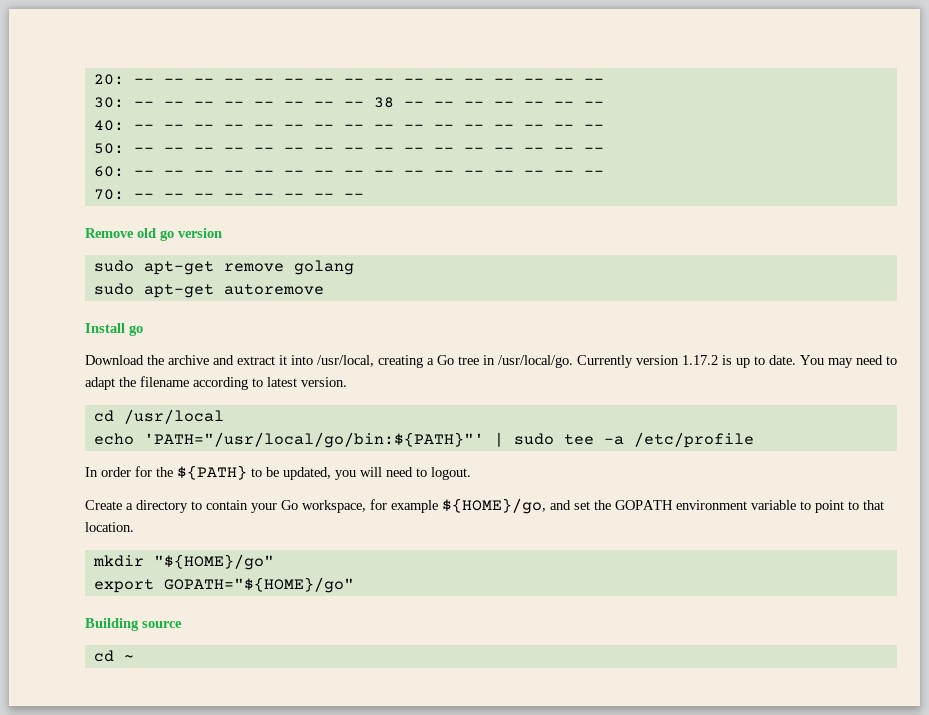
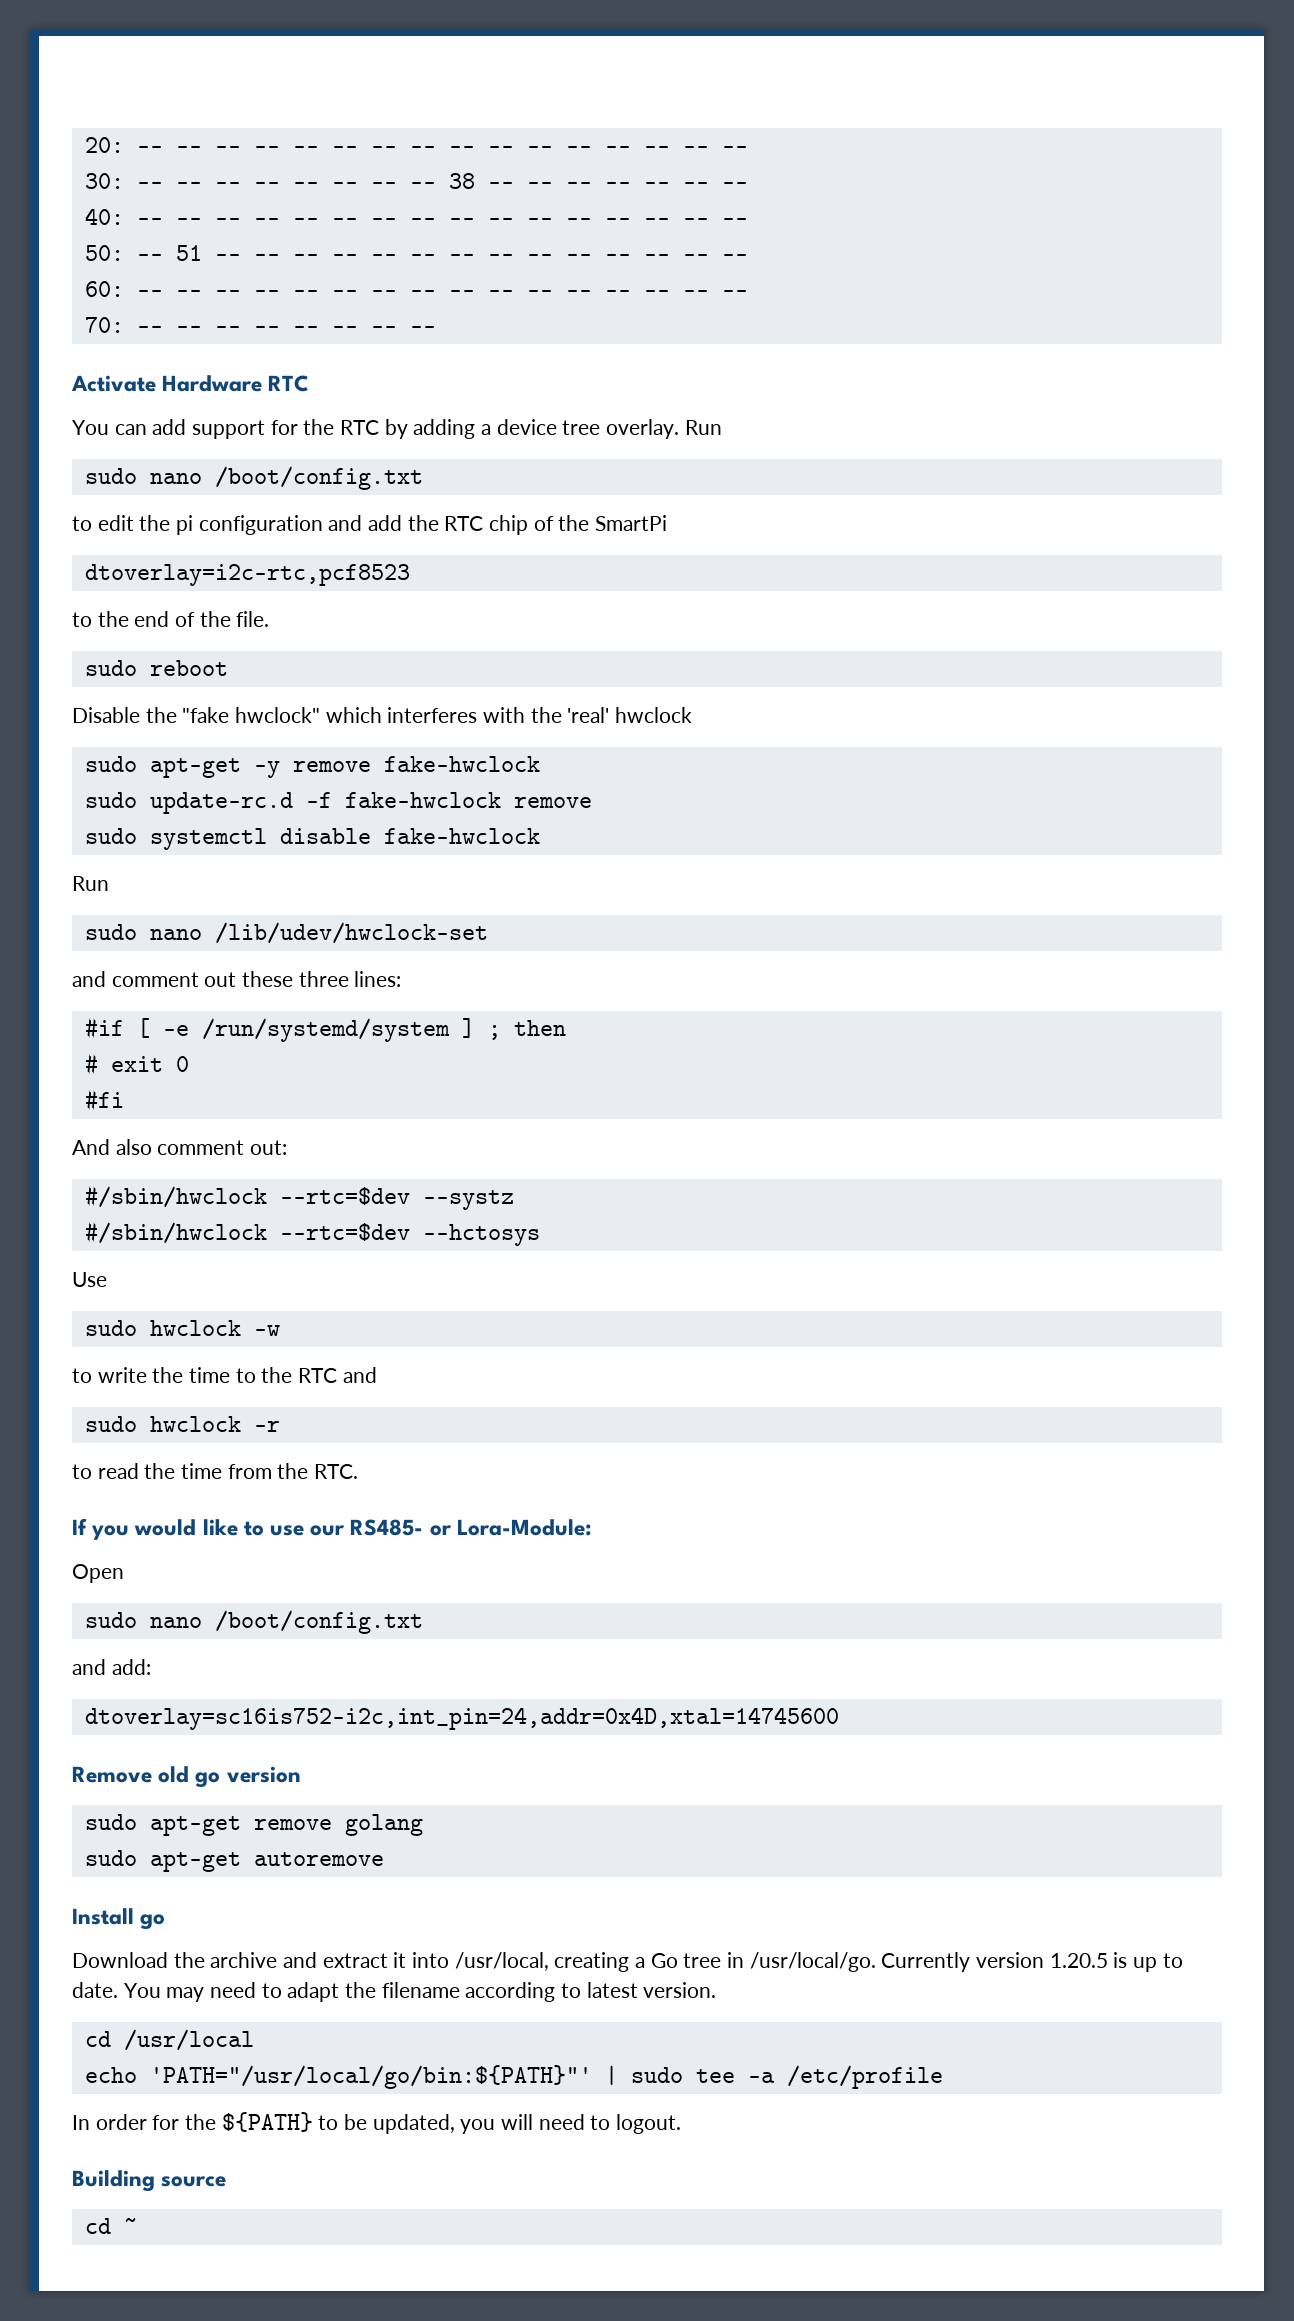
- 50: -- -- -- -- -- -- -- -- -- -- -- -- -- -- -- --
+ 50: -- 51 -- -- -- -- -- -- -- -- -- -- -- -- -- --
+ Activate Hardware RTC
+ You can add support for the RTC by adding a device tree overlay. Run
+ sudo nano /boot/config.txt
+ to edit the pi configuration and add the RTC chip of the SmartPi
+ dtoverlay=i2c-rtc,pcf8523
+ to the end of the file.
+ sudo reboot
+ Disable the "fake hwclock" which interferes with the 'real' hwclock
+ sudo apt-get -y remove fake-hwclock
+ sudo update-rc.d -f fake-hwclock remove
+ sudo systemctl disable fake-hwclock
+ Run
+ sudo nano /lib/udev/hwclock-set
+ and comment out these three lines:
+ #if [ -e /run/systemd/system ] ; then
+ # exit 0
+ #fi
+ And also comment out:
+ #/sbin/hwclock --rtc=$dev --systz
+ #/sbin/hwclock --rtc=$dev --hctosys
+ Use
+ sudo hwclock -w
+ to write the time to the RTC and
+ sudo hwclock -r
+ to read the time from the RTC.
+ If you would like to use our RS485- or Lora-Module:
+ Open
+ sudo nano /boot/config.txt
+ and add:
+ dtoverlay=sc16is752-i2c,int_pin=24,addr=0x4D,xtal=14745600
- Currently version 1.17.2 is up to date.
+ Currently version 1.20.5 is up to date.
- Create a directory to contain your Go workspace, for example ${HOME}/go, and set the GOPATH environment variable to point to that location.
- mkdir "${HOME}/go"
- export GOPATH="${HOME}/go"

